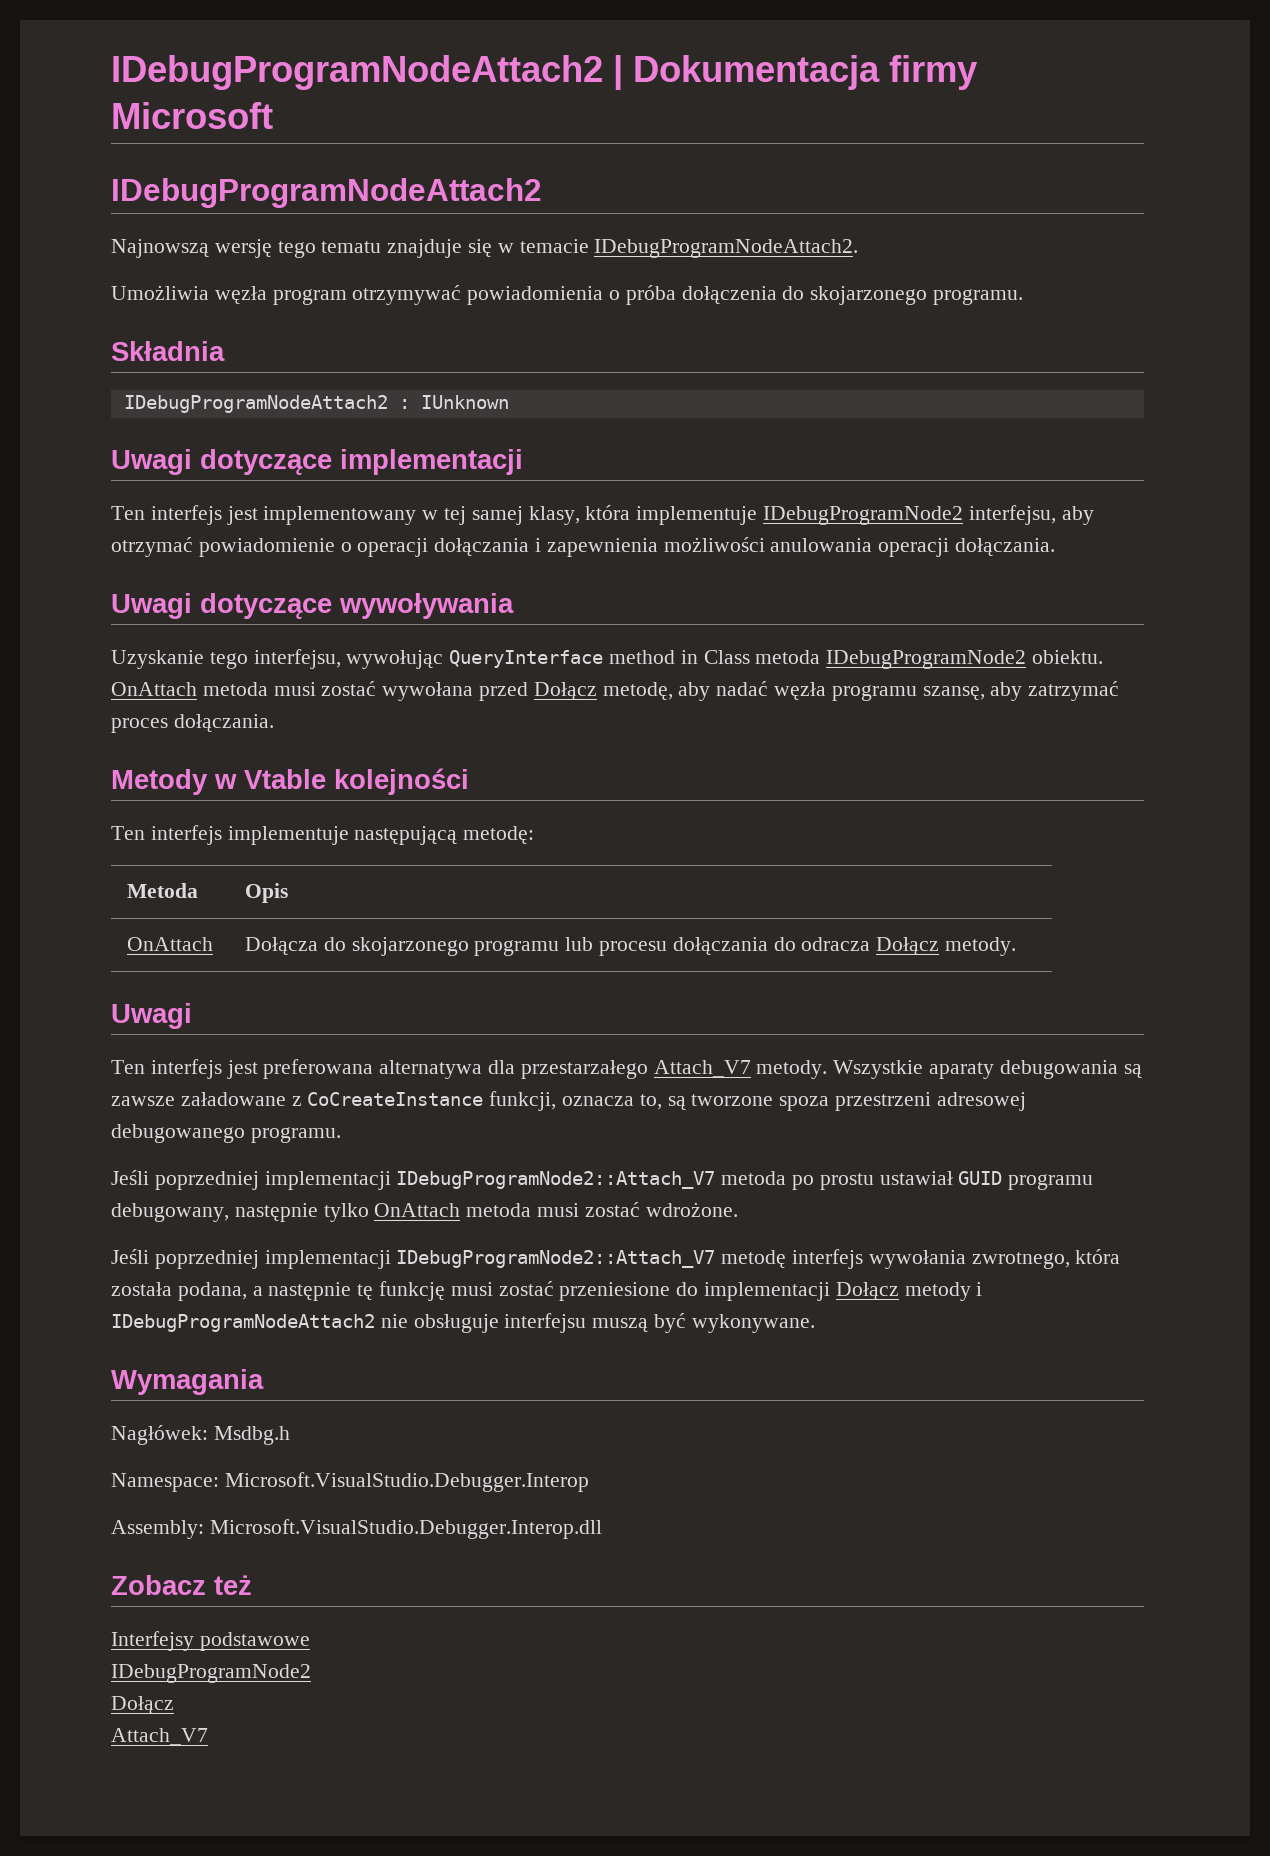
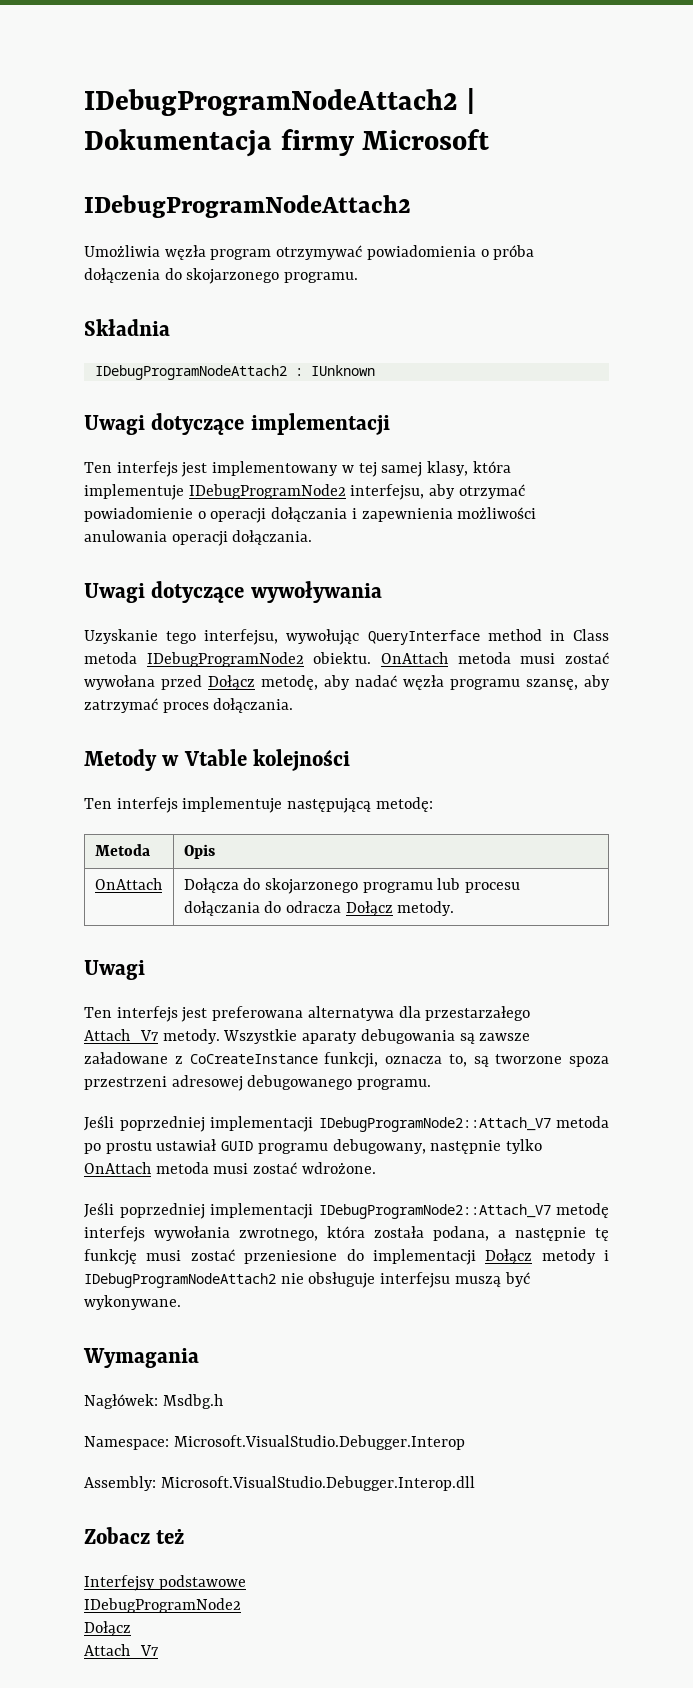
- Najnowszą wersję tego tematu znajduje się w temacie IDebugProgramNodeAttach2.

